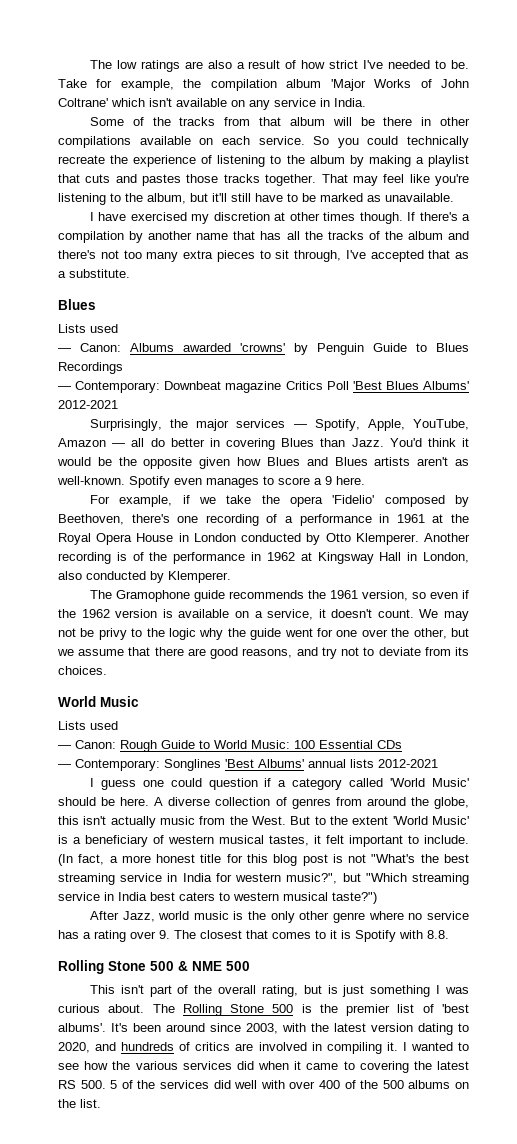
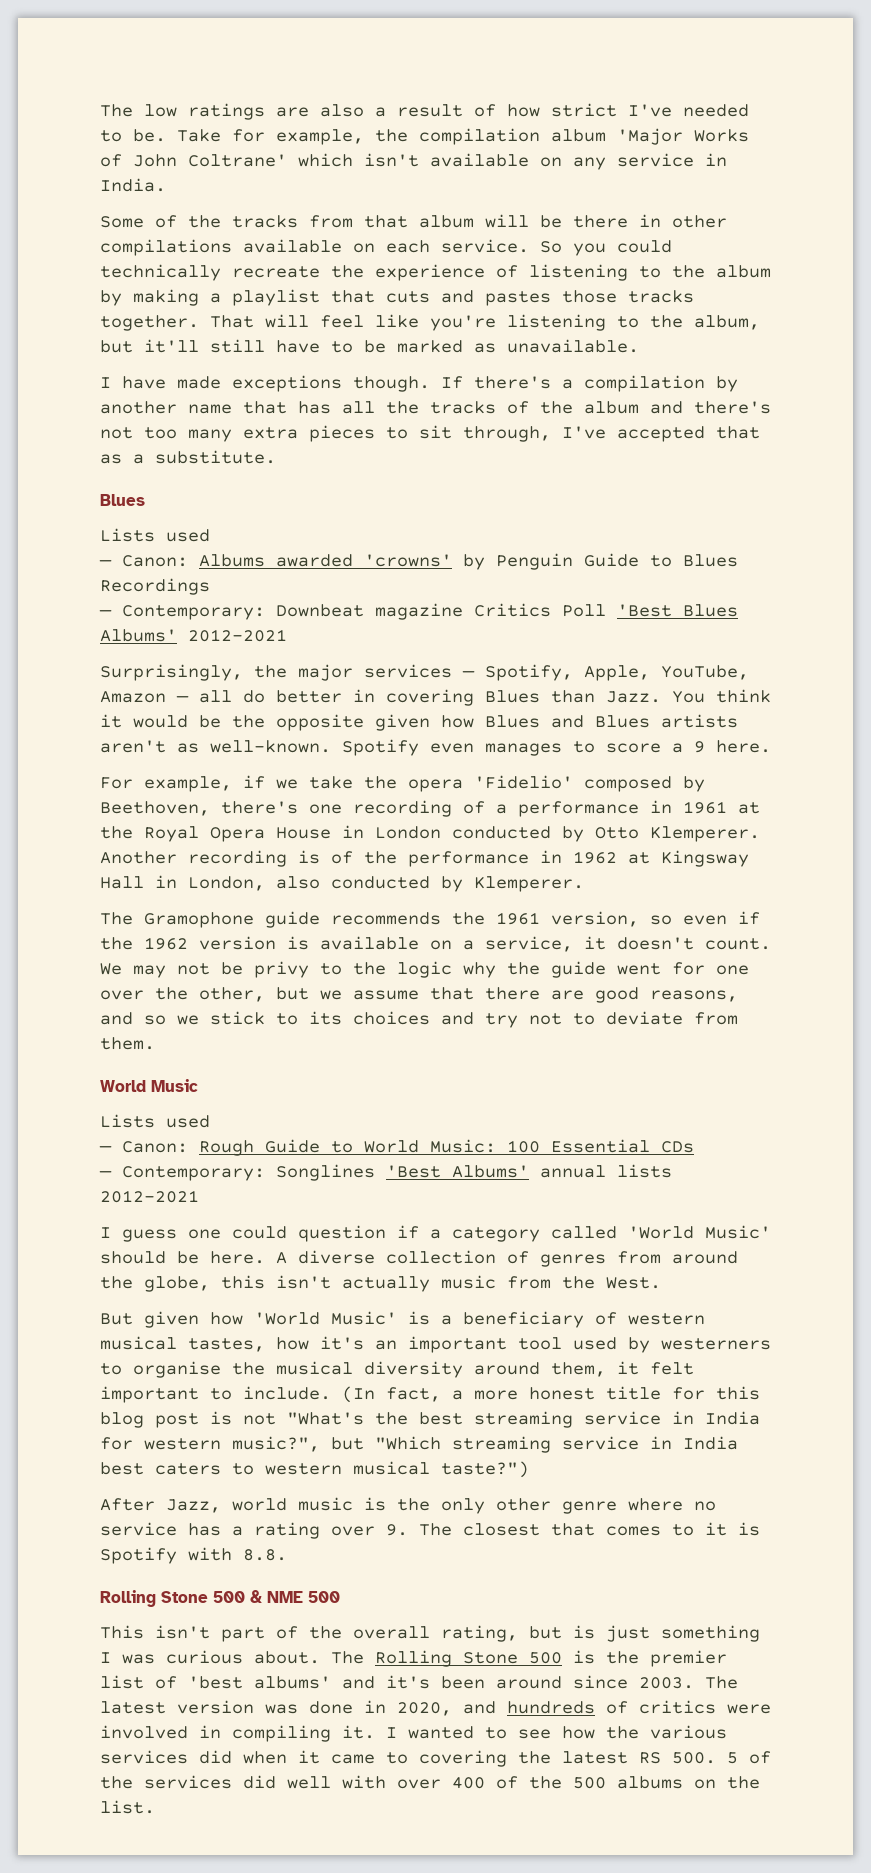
- That may feel like you're listening to the album, but it'll still have to be marked as unavailable.
+ That will feel like you're listening to the album, but it'll still have to be marked as unavailable.
- I have exercised my discretion at other times though.
+ I have made exceptions though.
- You'd think it would be the opposite given how Blues and Blues artists aren't as well-known.
+ You think it would be the opposite given how Blues and Blues artists aren't as well-known.
- We may not be privy to the logic why the guide went for one over the other, but we assume that there are good reasons, and try not to deviate from its choices.
+ We may not be privy to the logic why the guide went for one over the other, but we assume that there are good reasons, and so we stick to its choices and try not to deviate from them.
- A diverse collection of genres from around the globe, this isn't actually music from the West. But to the extent 'World Music' is a beneficiary of western musical tastes, it felt important to include.
+ A diverse collection of genres from around the globe, this isn't actually music from the West.
+ But given how 'World Music' is a beneficiary of western musical tastes, how it's an important tool used by westerners to organise the musical diversity around them, it felt important to include.
- The Rolling Stone 500 is the premier list of 'best albums'. It's been around since 2003, with the latest version dating to 2020, and hundreds of critics are involved in compiling it.
+ The Rolling Stone 500 is the premier list of 'best albums' and it's been around since 2003. The latest version was done in 2020, and hundreds of critics were involved in compiling it.

